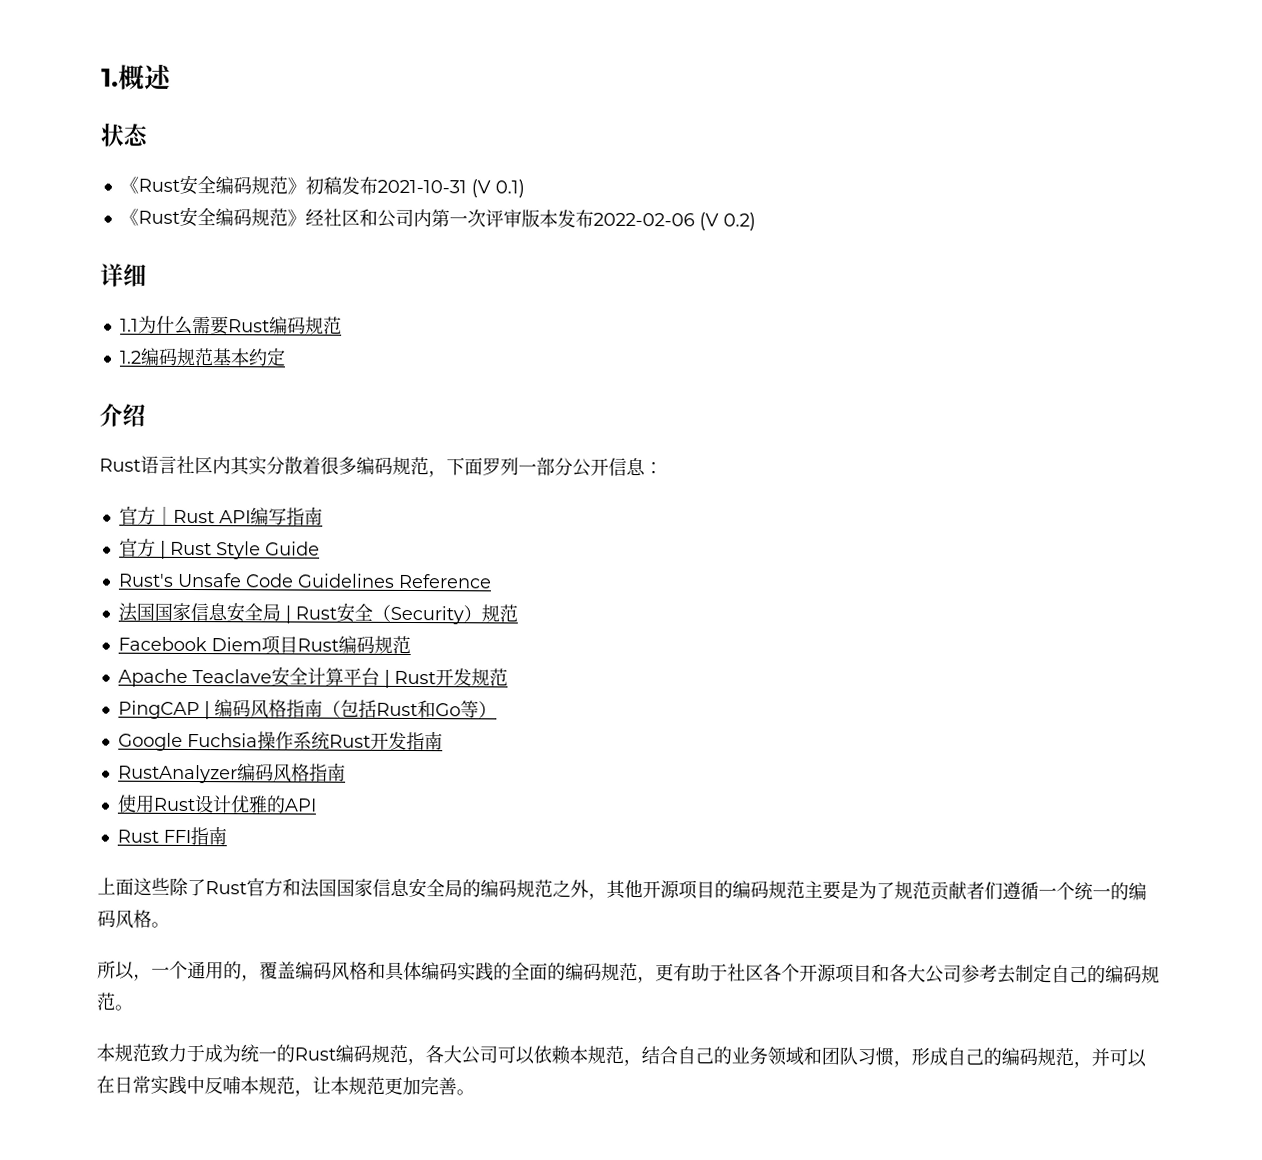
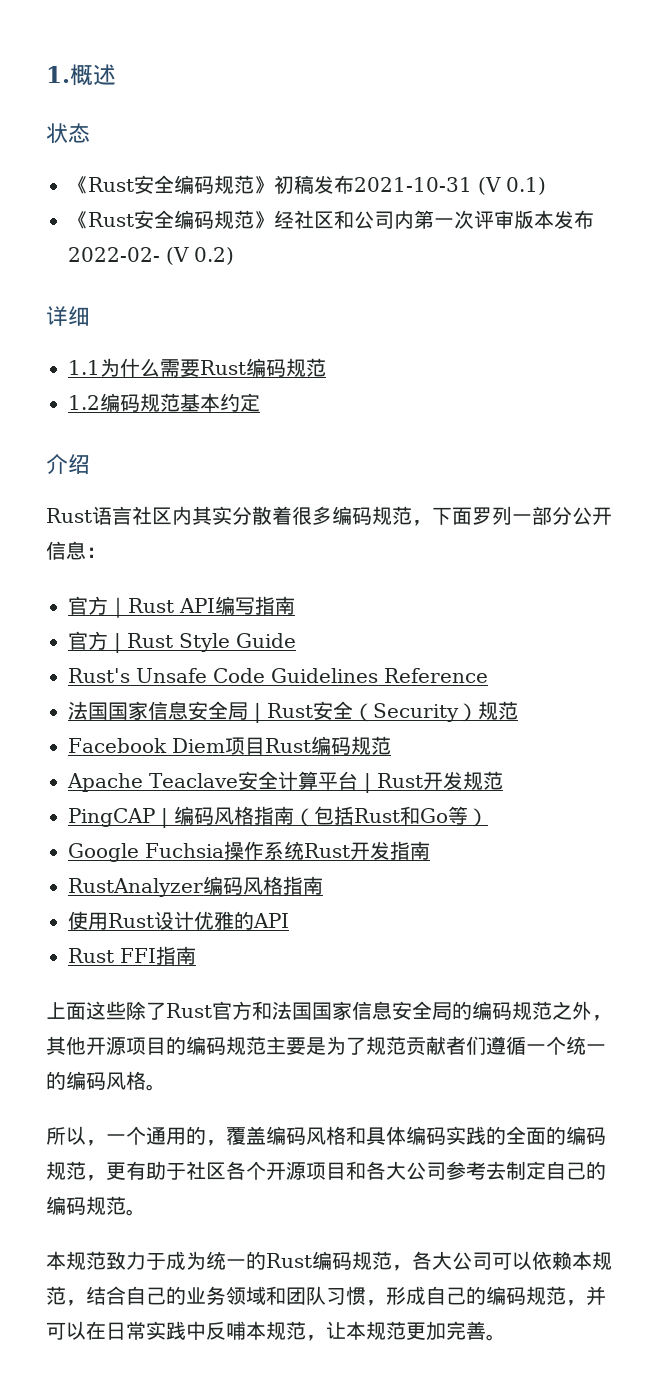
- 《Rust安全编码规范》经社区和公司内第一次评审版本发布2022-02-06 (V 0.2)
+ 《Rust安全编码规范》经社区和公司内第一次评审版本发布2022-02- (V 0.2)

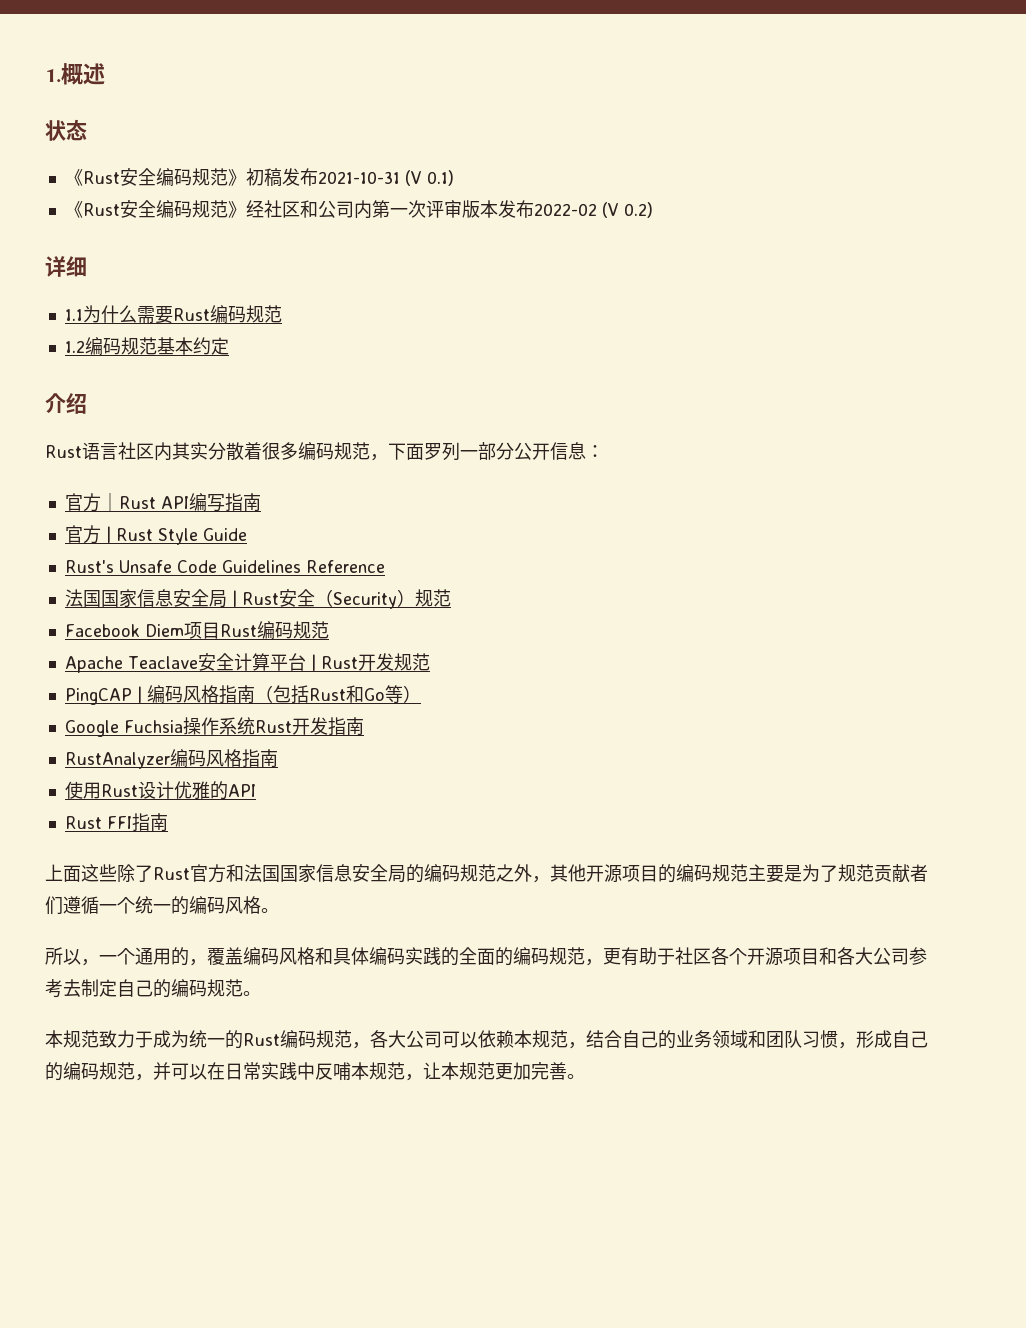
- 《Rust安全编码规范》经社区和公司内第一次评审版本发布2022-02- (V 0.2)
+ 《Rust安全编码规范》经社区和公司内第一次评审版本发布2022-02 (V 0.2)

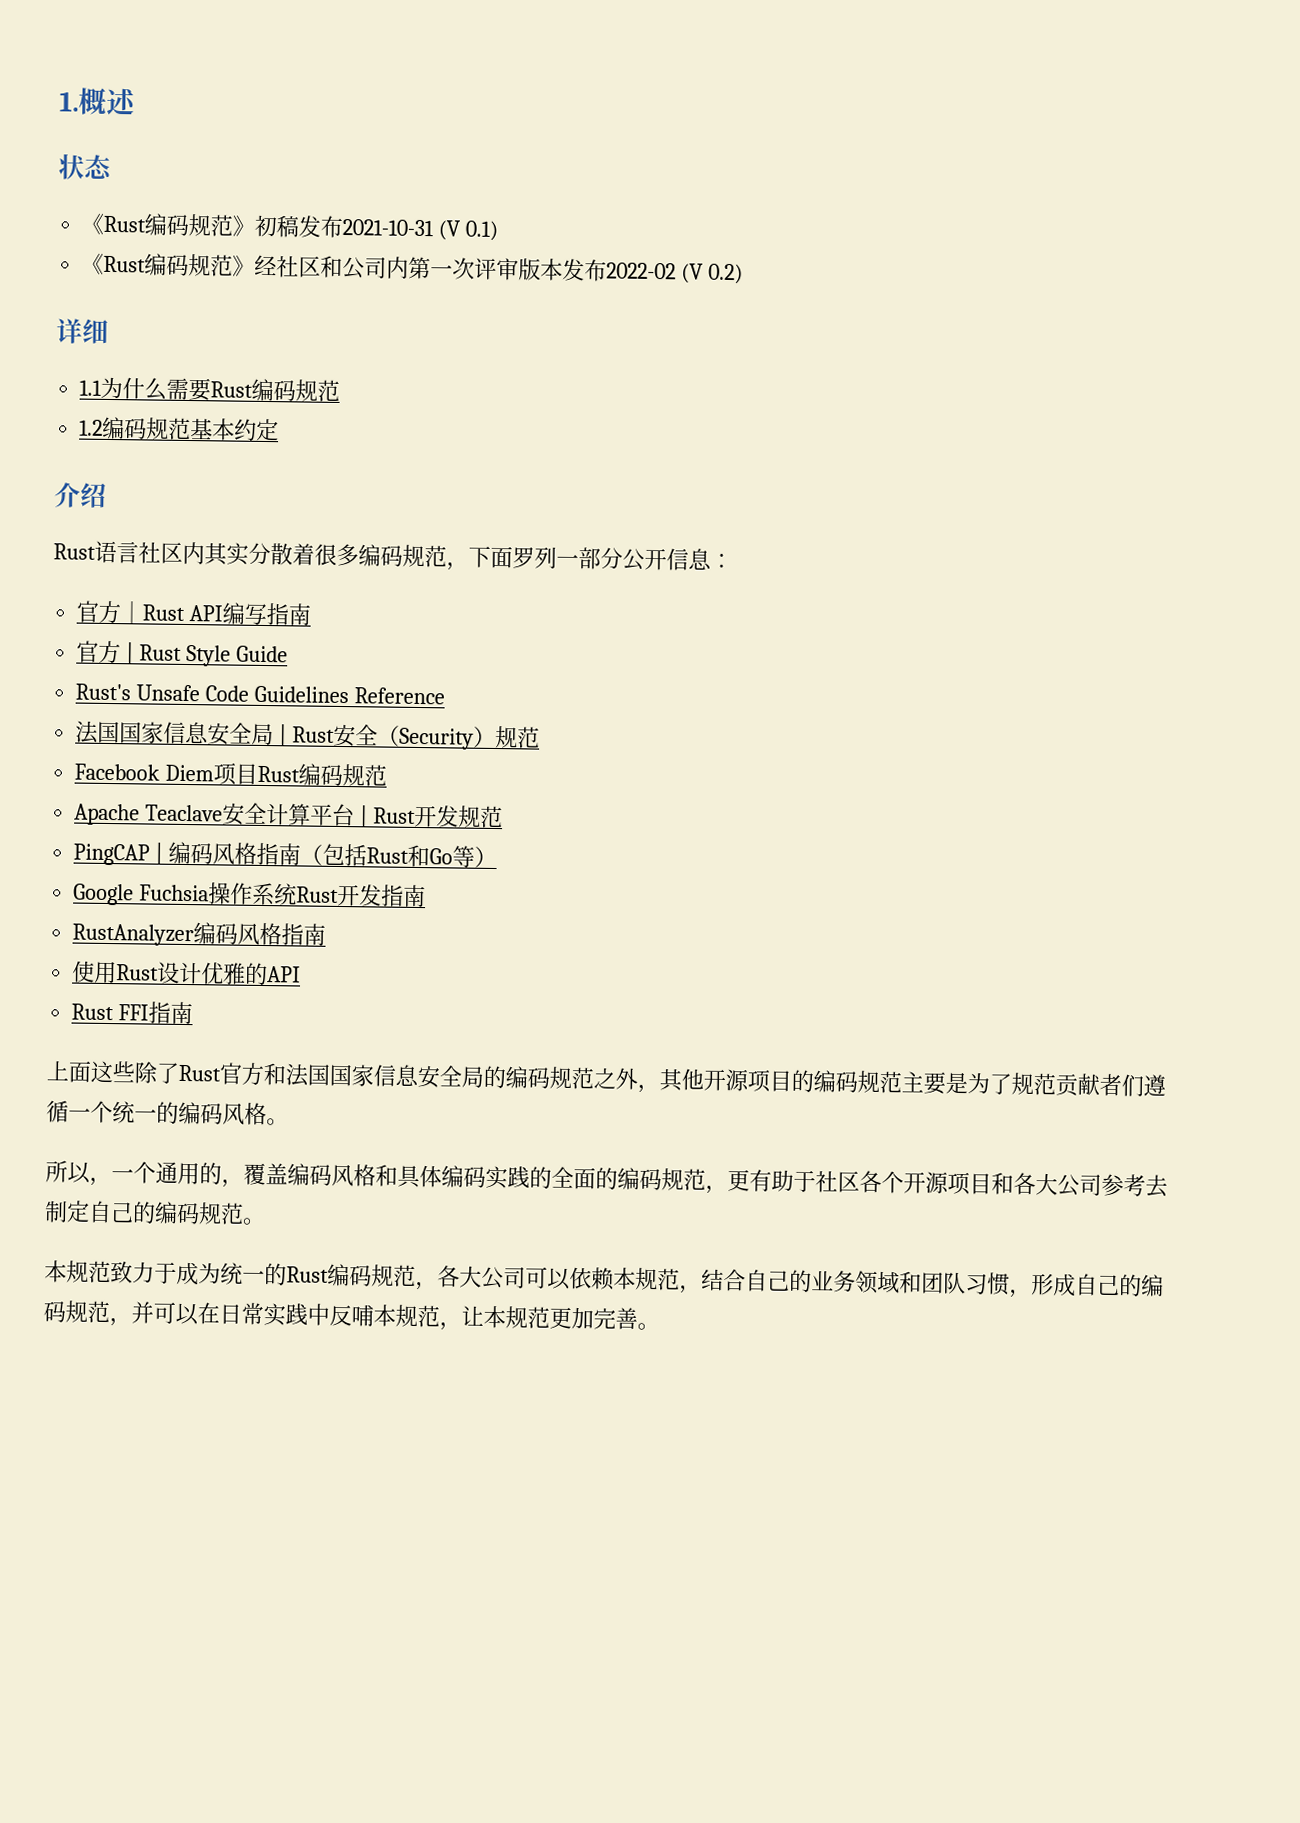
- 《Rust安全编码规范》初稿发布2021-10-31 (V 0.1)
+ 《Rust编码规范》初稿发布2021-10-31 (V 0.1)
- 《Rust安全编码规范》经社区和公司内第一次评审版本发布2022-02 (V 0.2)
+ 《Rust编码规范》经社区和公司内第一次评审版本发布2022-02 (V 0.2)

